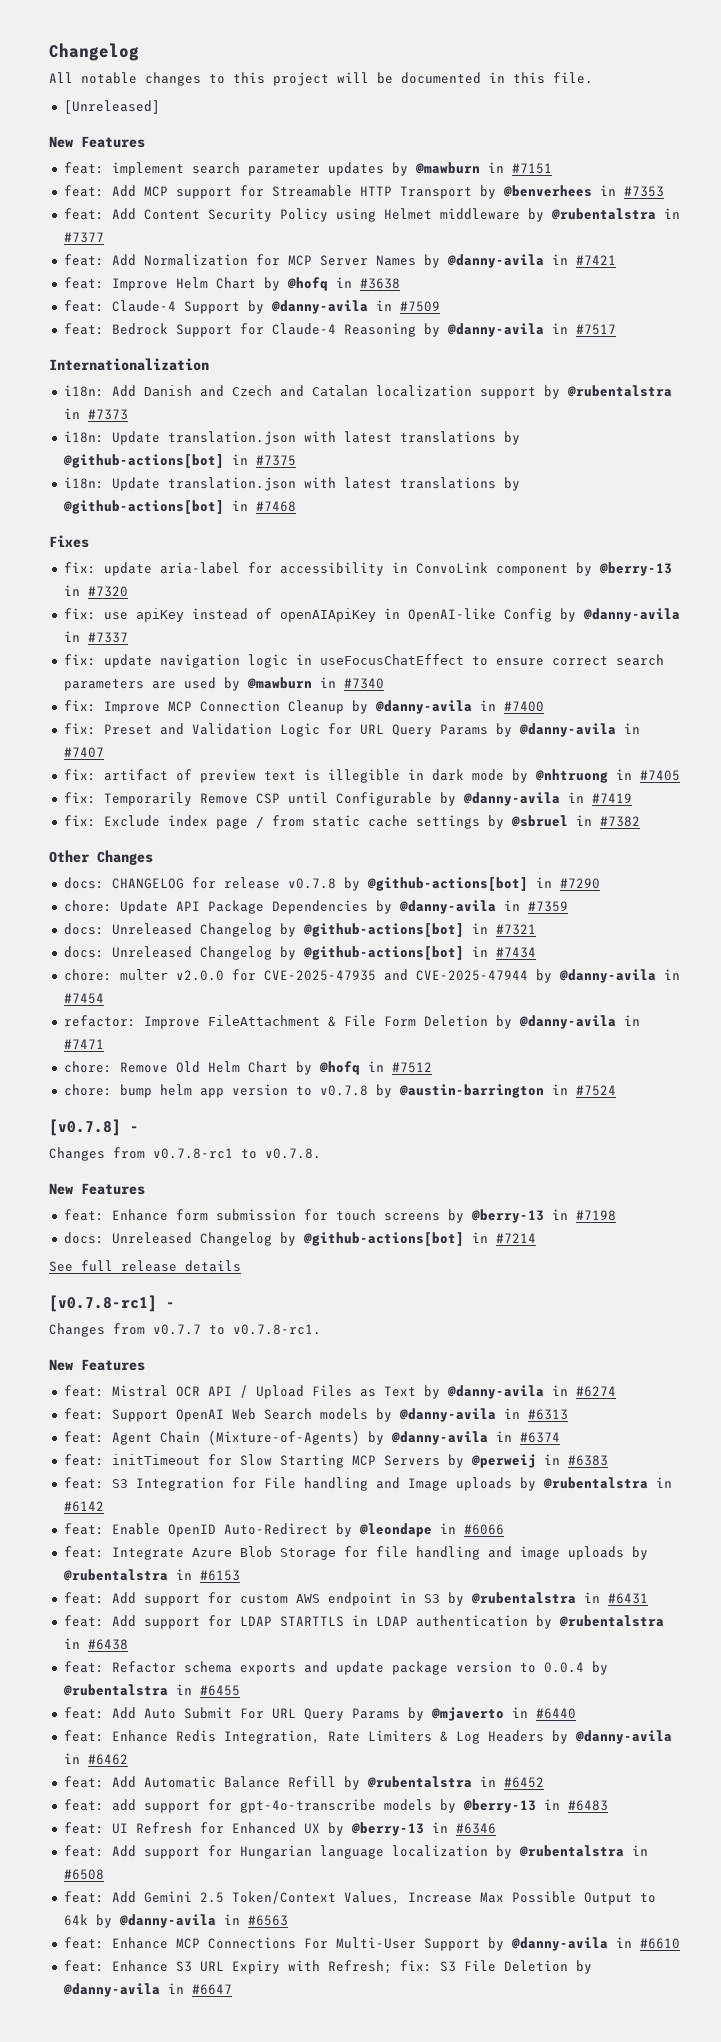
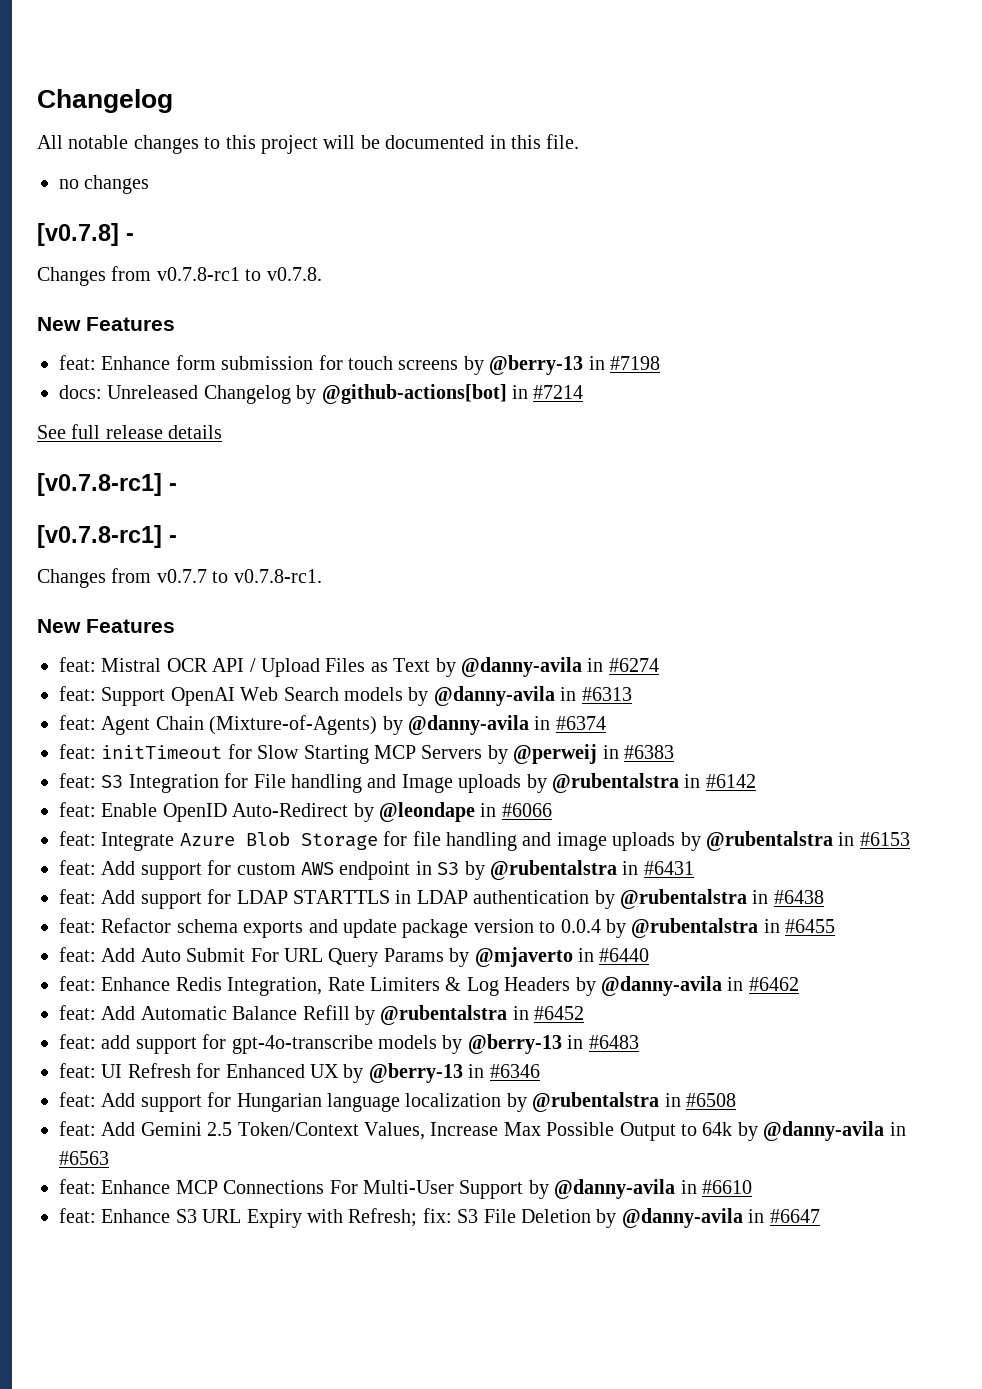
- [Unreleased]
- New Features
- feat: implement search parameter updates by @mawburn in #7151
- feat: Add MCP support for Streamable HTTP Transport by @benverhees in #7353
- feat: Add Content Security Policy using Helmet middleware by @rubentalstra in #7377
- feat: Add Normalization for MCP Server Names by @danny-avila in #7421
- feat: Improve Helm Chart by @hofq in #3638
- feat: Claude-4 Support by @danny-avila in #7509
- feat: Bedrock Support for Claude-4 Reasoning by @danny-avila in #7517
- Internationalization
- i18n: Add Danish and Czech and Catalan localization support by @rubentalstra in #7373
- i18n: Update translation.json with latest translations by @github-actions[bot] in #7375
- i18n: Update translation.json with latest translations by @github-actions[bot] in #7468
- Fixes
- fix: update aria-label for accessibility in ConvoLink component by @berry-13 in #7320
- fix: use apiKey instead of openAIApiKey in OpenAI-like Config by @danny-avila in #7337
- fix: update navigation logic in useFocusChatEffect to ensure correct search parameters are used by @mawburn in #7340
- fix: Improve MCP Connection Cleanup by @danny-avila in #7400
- fix: Preset and Validation Logic for URL Query Params by @danny-avila in #7407
- fix: artifact of preview text is illegible in dark mode by @nhtruong in #7405
- fix: Temporarily Remove CSP until Configurable by @danny-avila in #7419
- fix: Exclude index page / from static cache settings by @sbruel in #7382
- Other Changes
- docs: CHANGELOG for release v0.7.8 by @github-actions[bot] in #7290
- chore: Update API Package Dependencies by @danny-avila in #7359
- docs: Unreleased Changelog by @github-actions[bot] in #7321
- docs: Unreleased Changelog by @github-actions[bot] in #7434
- chore: multer v2.0.0 for CVE-2025-47935 and CVE-2025-47944 by @danny-avila in #7454
- refactor: Improve FileAttachment & File Form Deletion by @danny-avila in #7471
- chore: Remove Old Helm Chart by @hofq in #7512
- chore: bump helm app version to v0.7.8 by @austin-barrington in #7524
+ no changes
  See full release details
+ [v0.7.8-rc1] -

